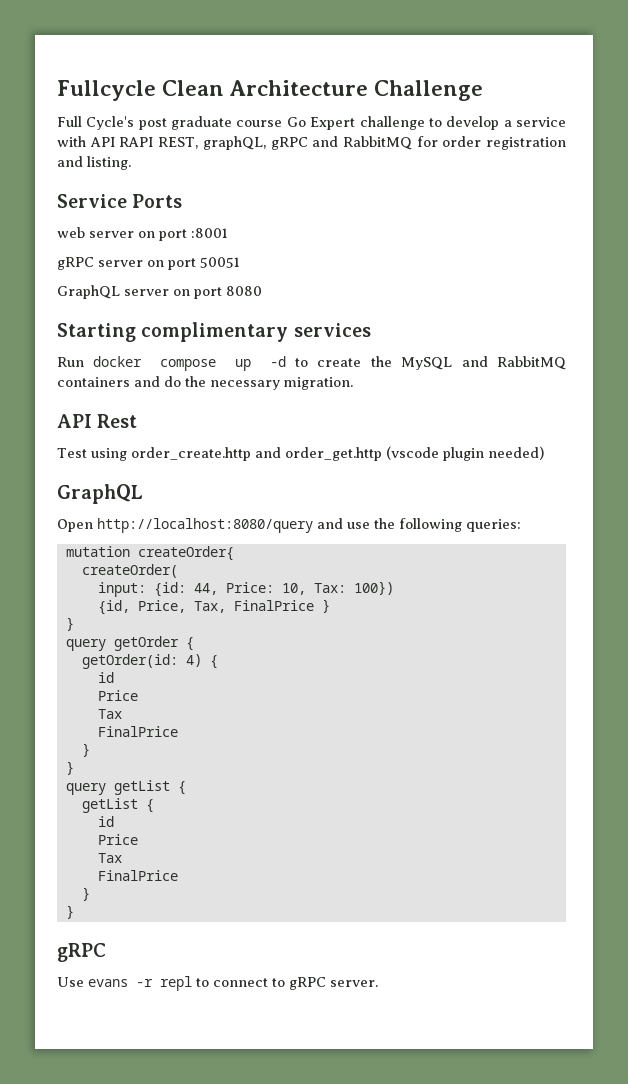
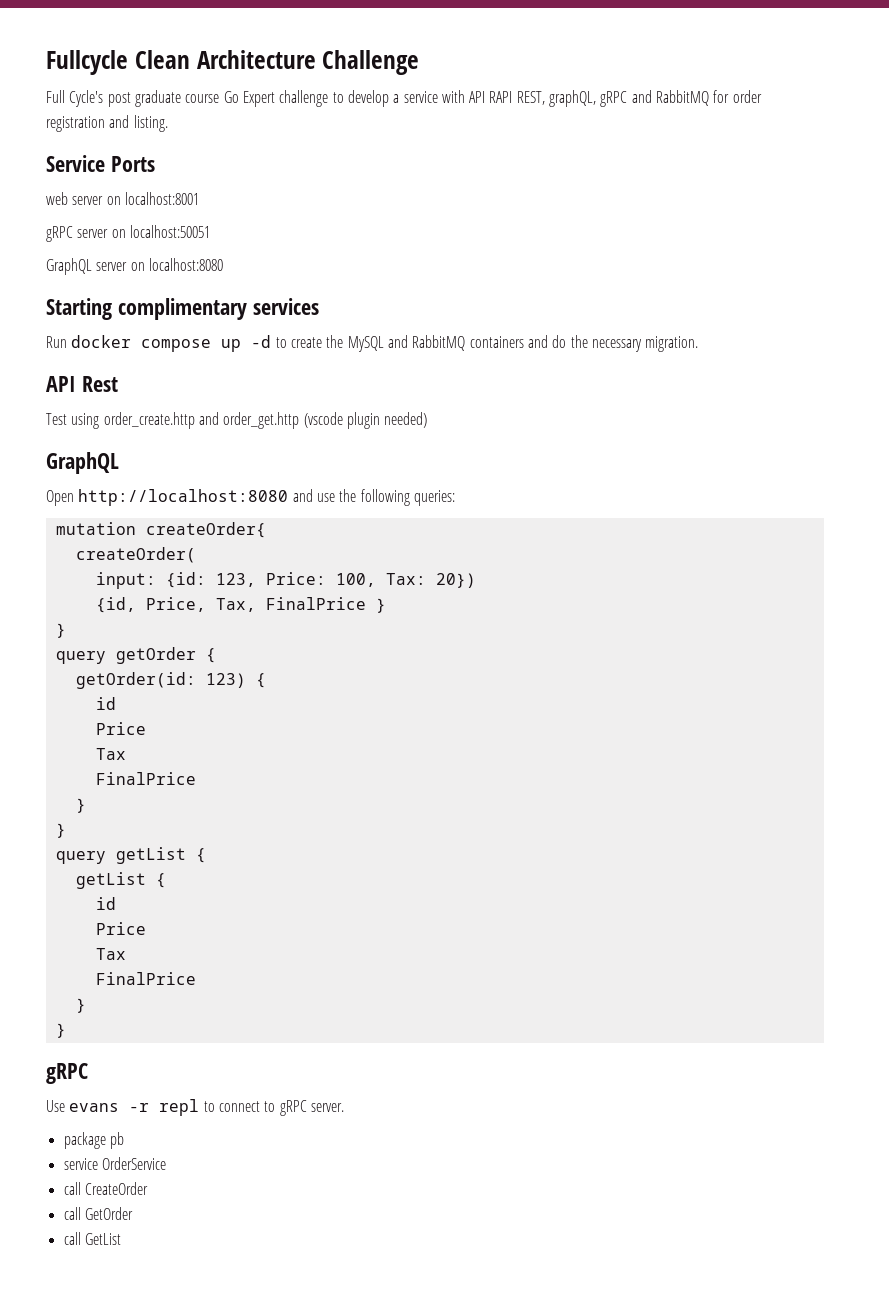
- web server on port :8001
+ web server on localhost:8001
- gRPC server on port 50051
+ gRPC server on localhost:50051
- GraphQL server on port 8080
+ GraphQL server on localhost:8080
- Open http://localhost:8080/query and use the following queries:
+ Open http://localhost:8080 and use the following queries:
- input: {id: 44, Price: 10, Tax: 100})
+ input: {id: 123, Price: 100, Tax: 20})
- getOrder(id: 4) {
+ getOrder(id: 123) {
+ package pb
+ service OrderService
+ call CreateOrder
+ call GetOrder
+ call GetList

